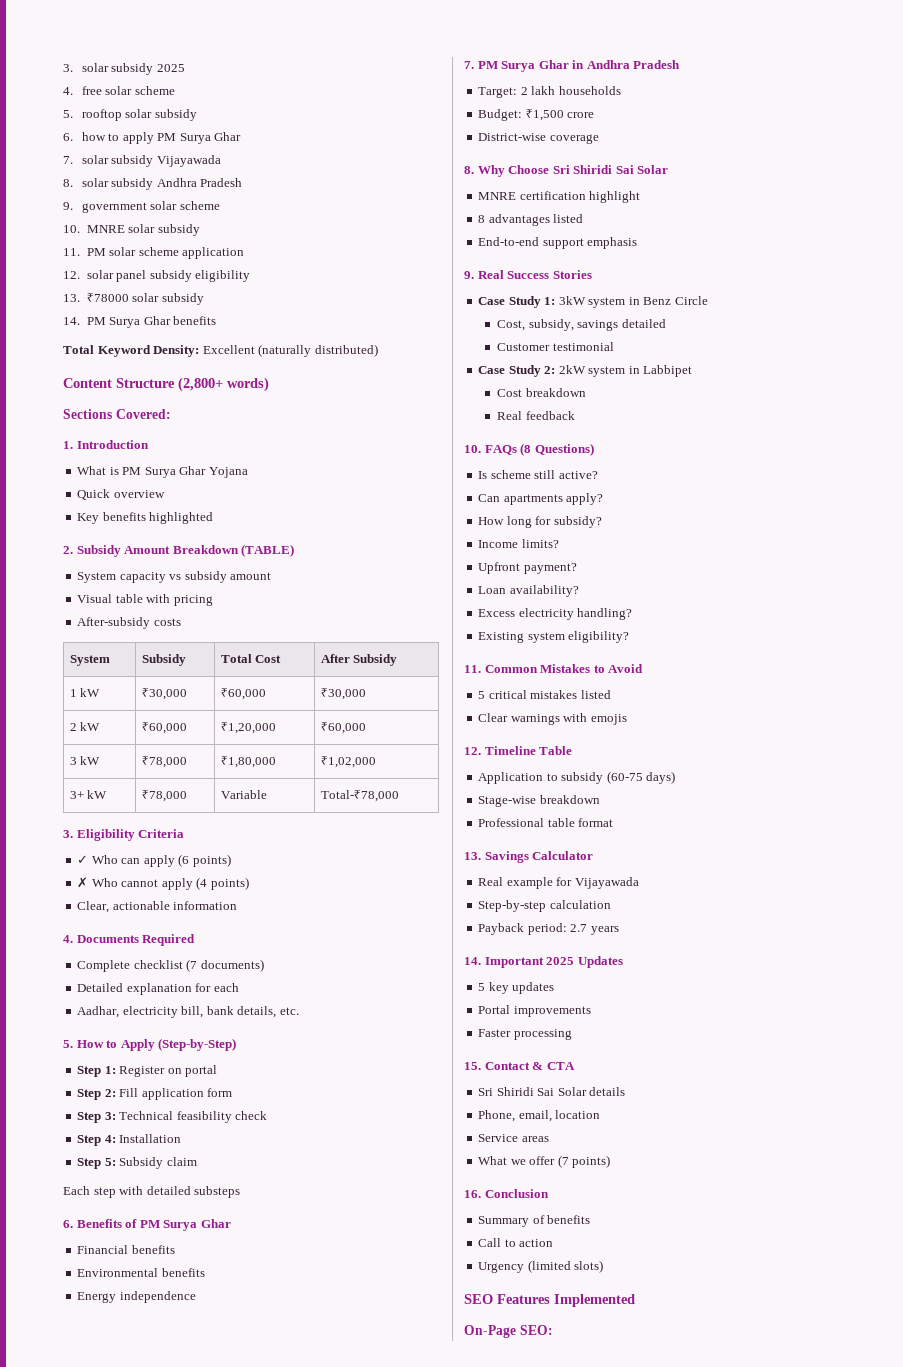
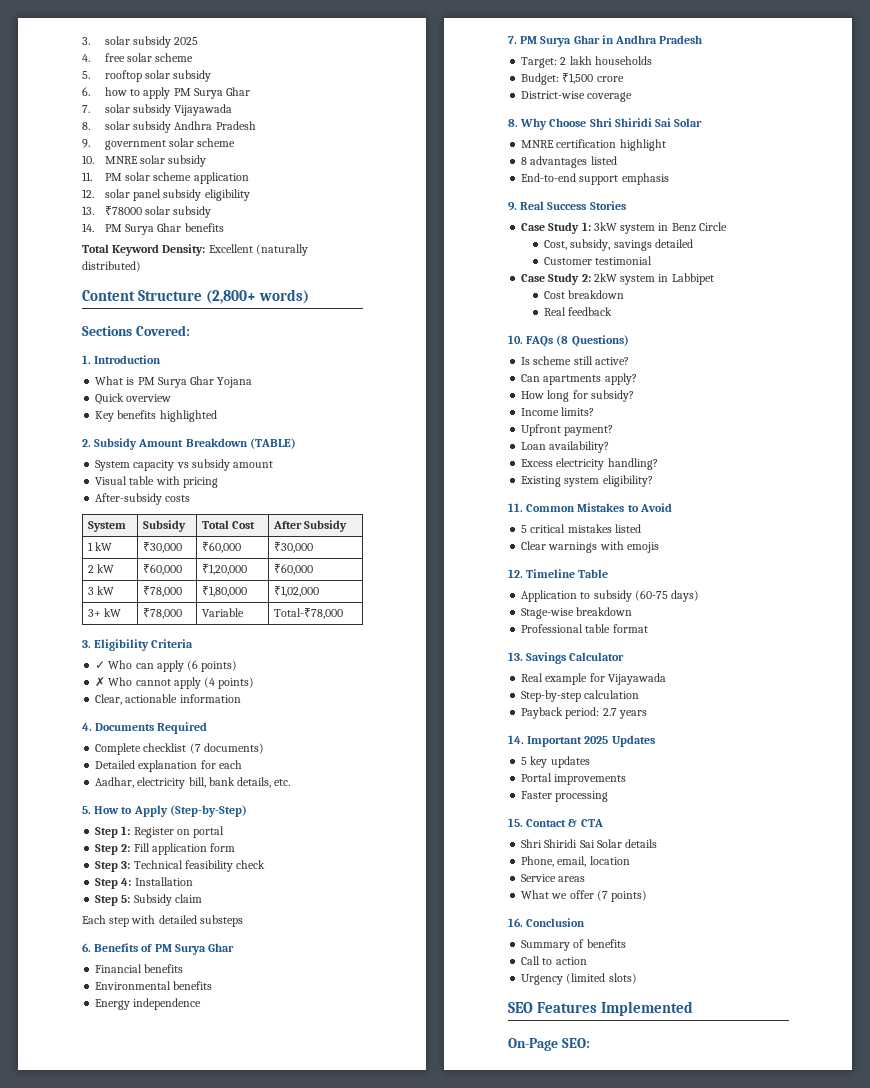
- 8. Why Choose Sri Shiridi Sai Solar
+ 8. Why Choose Shri Shiridi Sai Solar
- Sri Shiridi Sai Solar details
+ Shri Shiridi Sai Solar details

